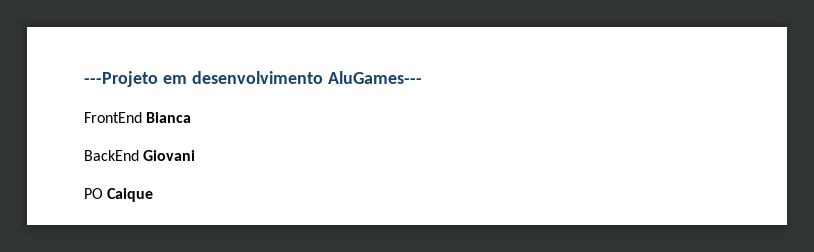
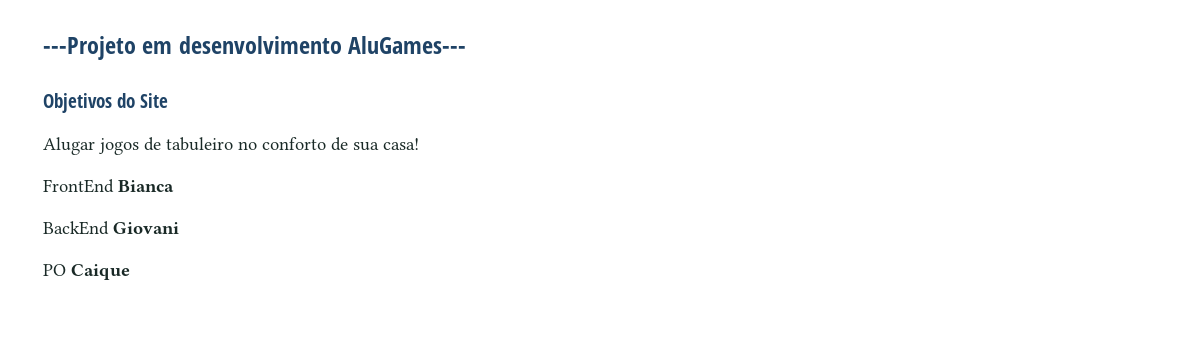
+ Objetivos do Site
+ Alugar jogos de tabuleiro no conforto de sua casa!

